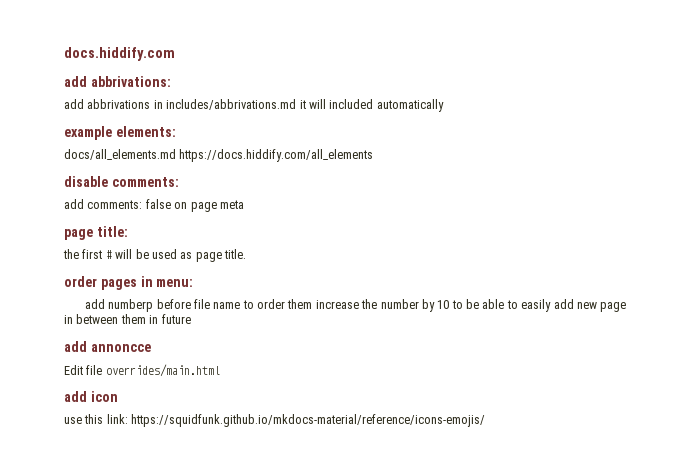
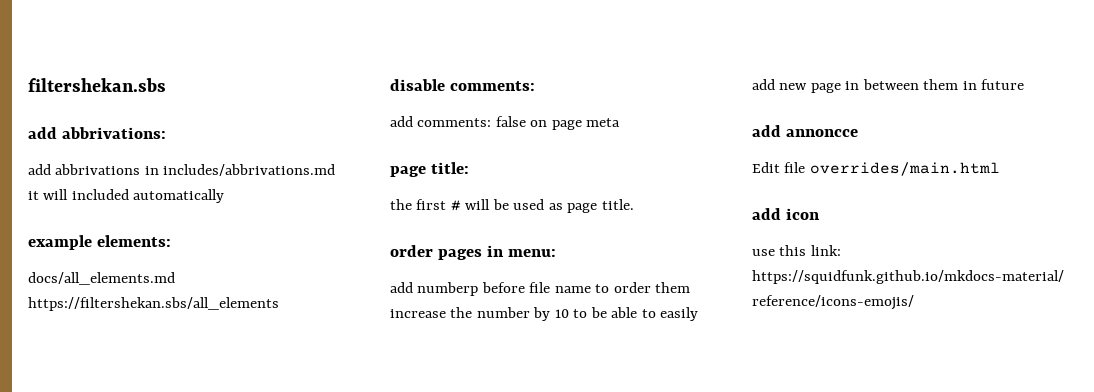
- docs.hiddify.com
+ filtershekan.sbs
- docs/all_elements.md https://docs.hiddify.com/all_elements
+ docs/all_elements.md https://filtershekan.sbs/all_elements

